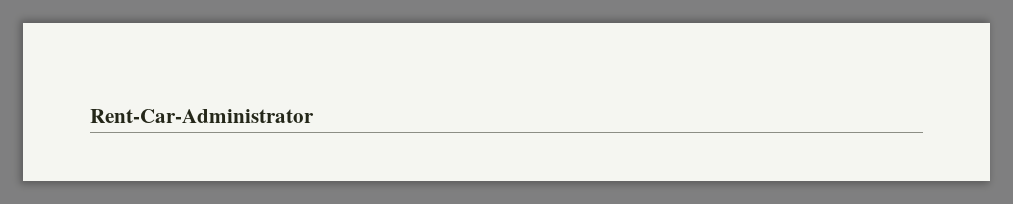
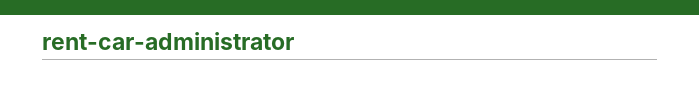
- Rent-Car-Administrator
+ rent-car-administrator

